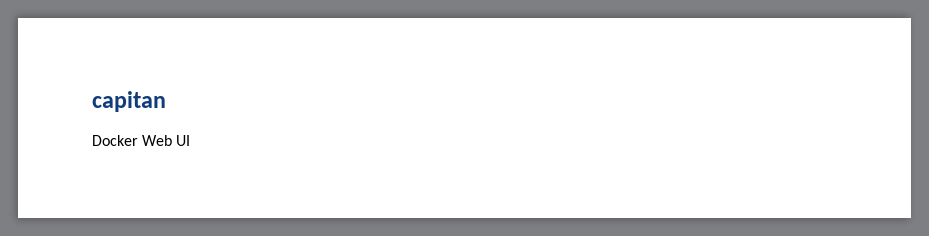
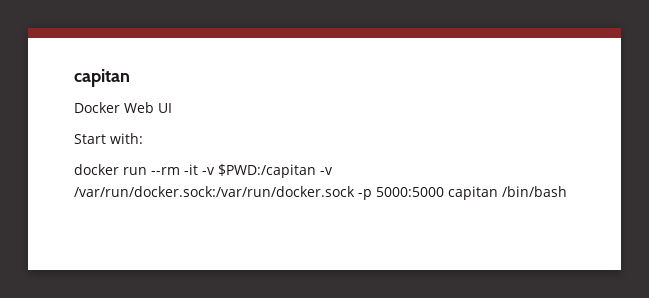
+ Start with:
+ docker run --rm -it -v $PWD:/capitan -v /var/run/docker.sock:/var/run/docker.sock -p 5000:5000 capitan /bin/bash

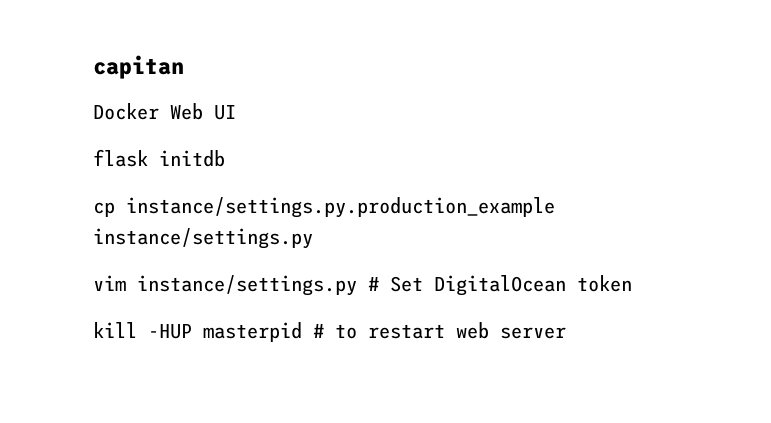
- Start with:
- docker run --rm -it -v $PWD:/capitan -v /var/run/docker.sock:/var/run/docker.sock -p 5000:5000 capitan /bin/bash
+ flask initdb
+ cp instance/settings.py.production_example instance/settings.py
+ vim instance/settings.py # Set DigitalOcean token
+ kill -HUP masterpid # to restart web server

